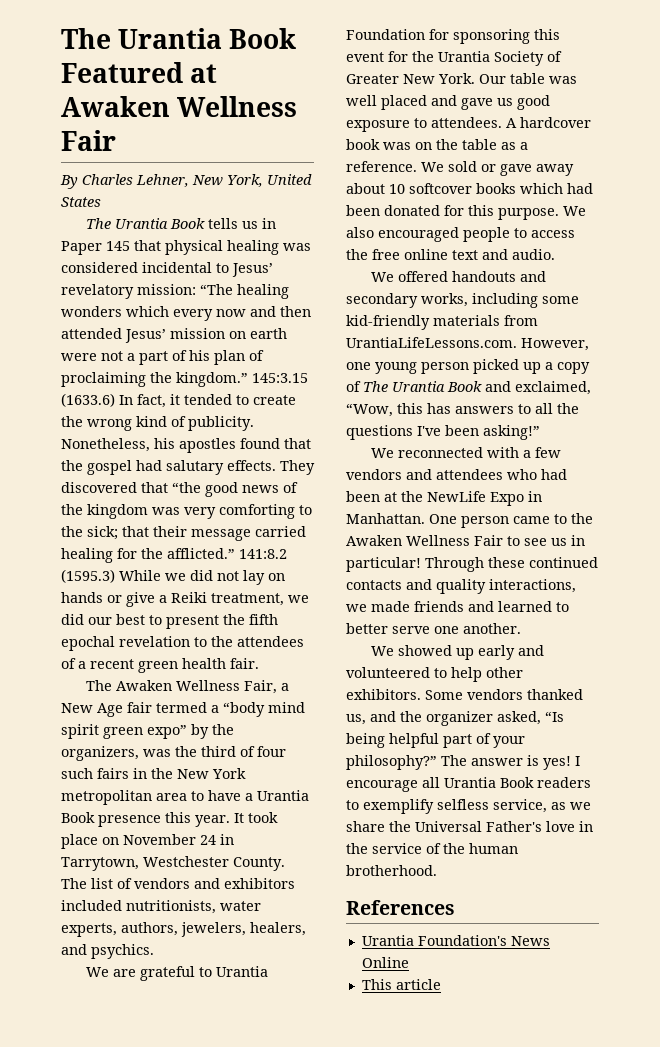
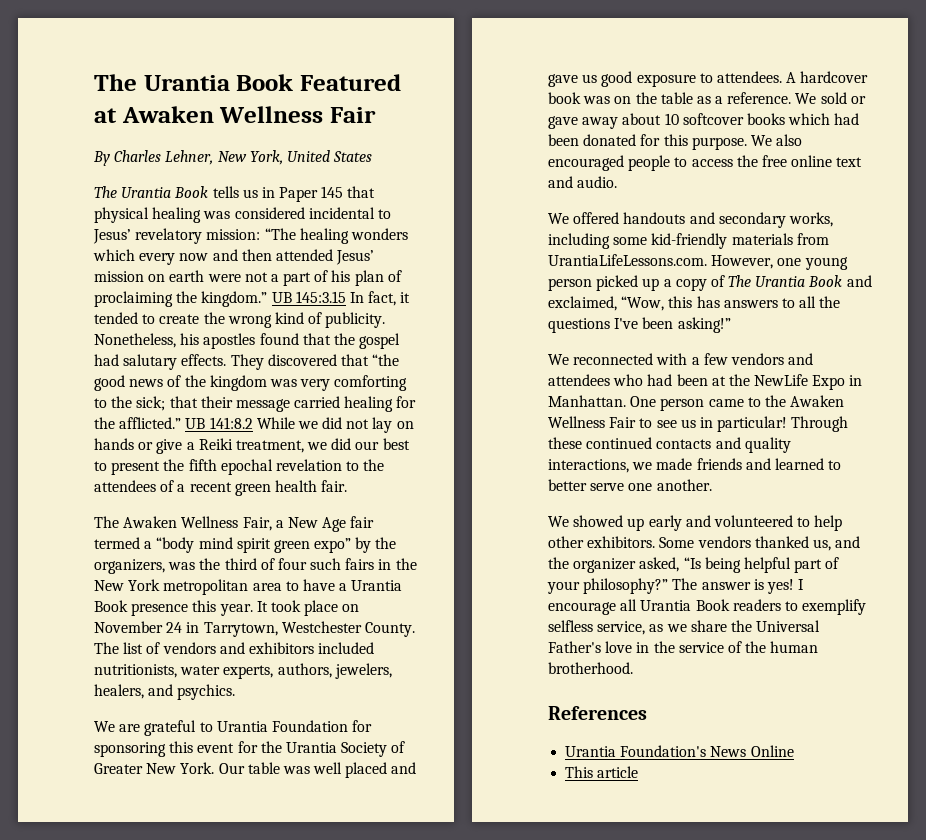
- 145:3.15 (1633.6) In fact, it tended to create the wrong kind of publicity.
+ UB 145:3.15 In fact, it tended to create the wrong kind of publicity.
- 141:8.2 (1595.3) While we did not lay on hands or give a Reiki treatment, we did our best to present the fifth epochal revelation to the attendees of a recent green health fair.
+ UB 141:8.2 While we did not lay on hands or give a Reiki treatment, we did our best to present the fifth epochal revelation to the attendees of a recent green health fair.

